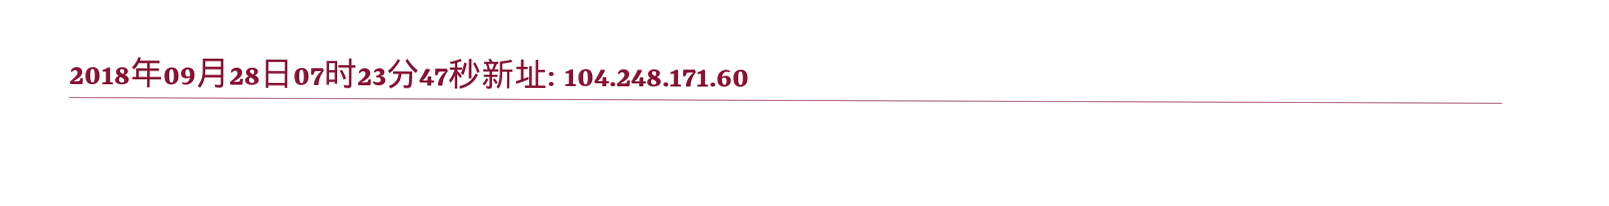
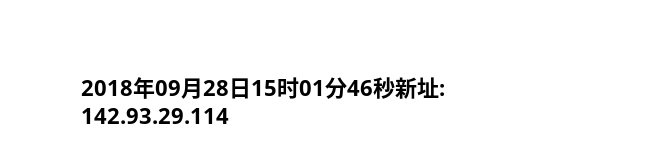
- 2018年09月28日07时23分47秒新址: 104.248.171.60
+ 2018年09月28日15时01分46秒新址: 142.93.29.114

